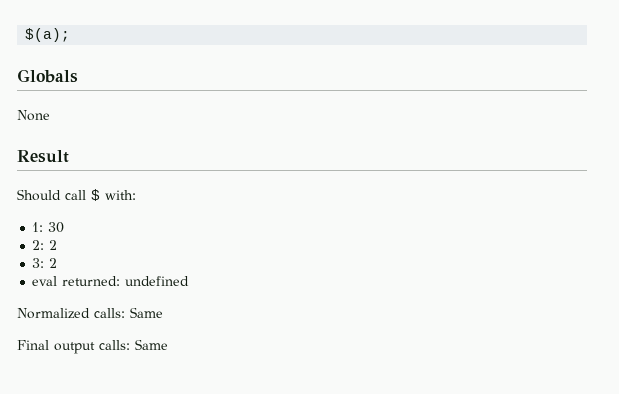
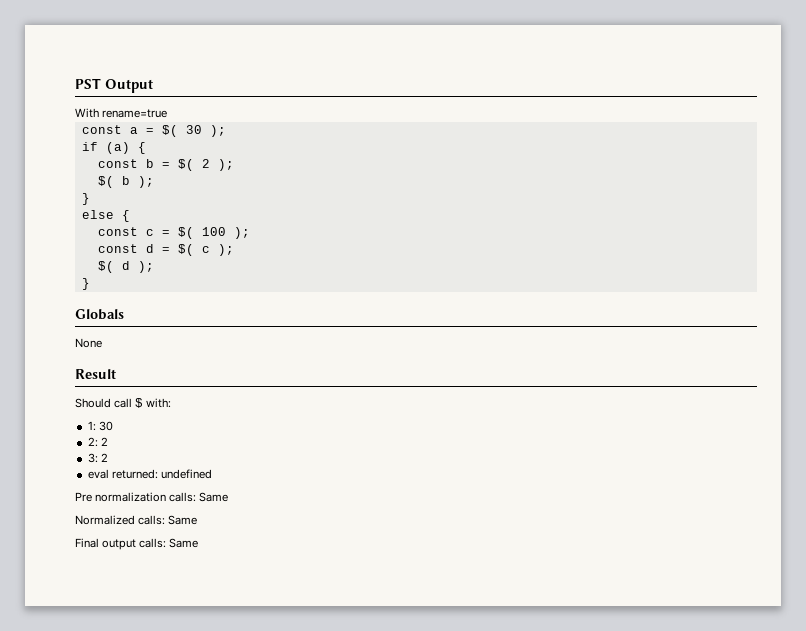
- $(a);
+ PST Output
+ With rename=true
+ const a = $( 30 );
+ if (a) {
+ const b = $( 2 );
+ $( b );
+ }
+ else {
+ const c = $( 100 );
+ const d = $( c );
+ $( d );
+ }
+ Pre normalization calls: Same

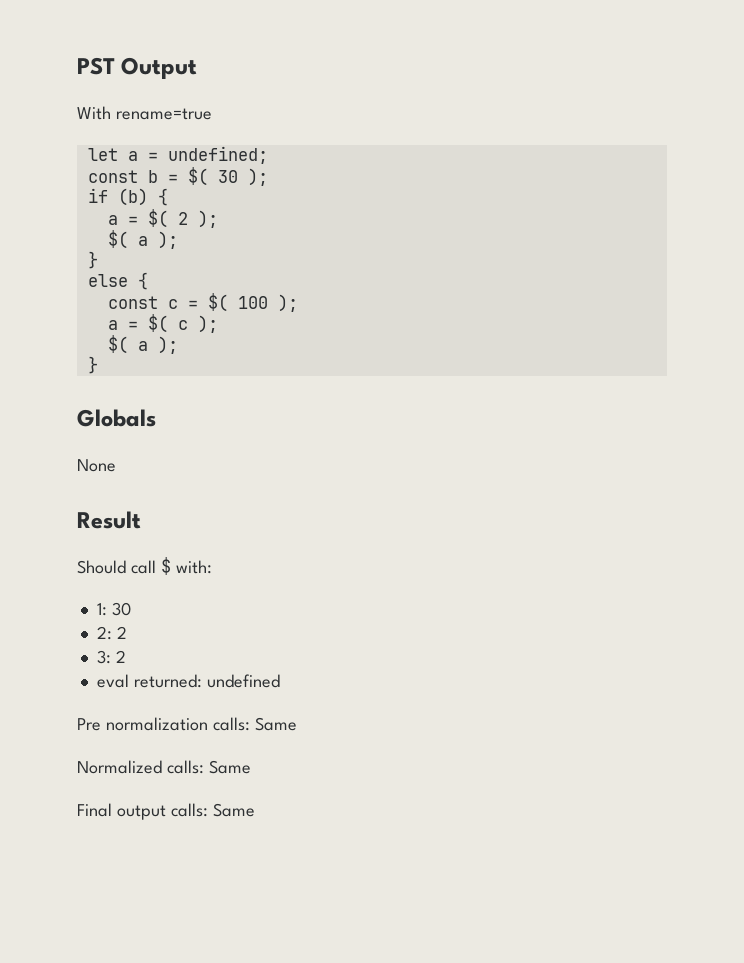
- const a = $( 30 );
+ let a = undefined;
+ const b = $( 30 );
- if (a) {
- const b = $( 2 );
- $( b );
+ if (b) {
+ a = $( 2 );
+ $( a );
- const d = $( c );
- $( d );
+ a = $( c );
+ $( a );

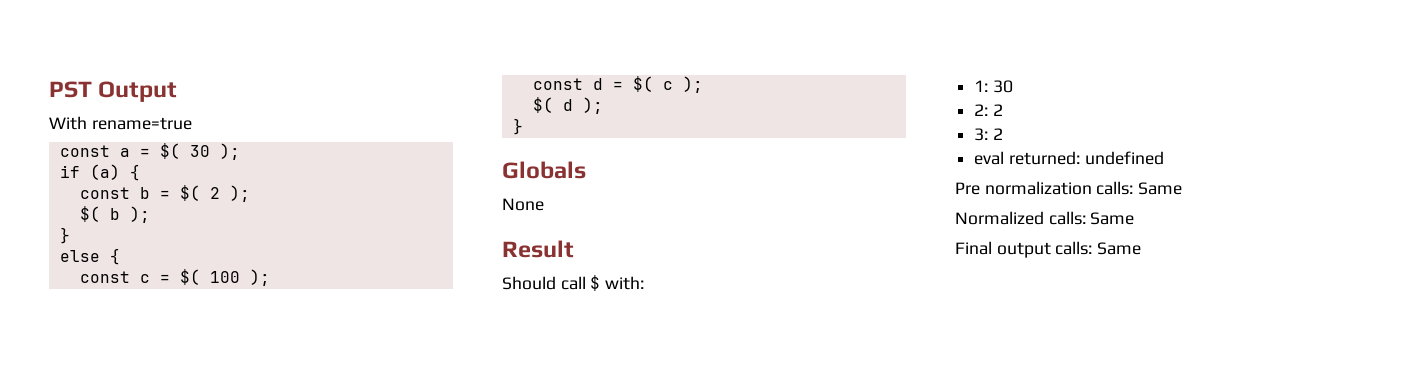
- let a = undefined;
- const b = $( 30 );
+ const a = $( 30 );
- if (b) {
- a = $( 2 );
- $( a );
+ if (a) {
+ const b = $( 2 );
+ $( b );
- a = $( c );
- $( a );
+ const d = $( c );
+ $( d );

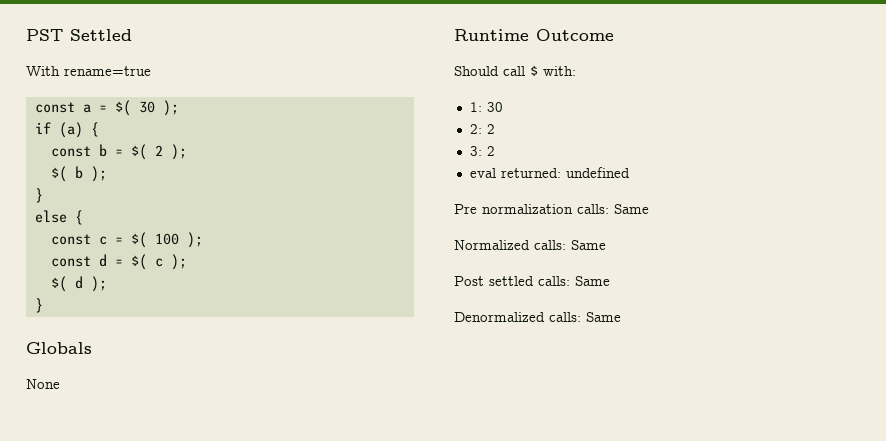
- PST Output
+ PST Settled
- Result
+ Runtime Outcome
- Final output calls: Same
+ Post settled calls: Same
+ Denormalized calls: Same

